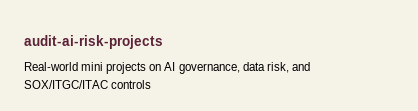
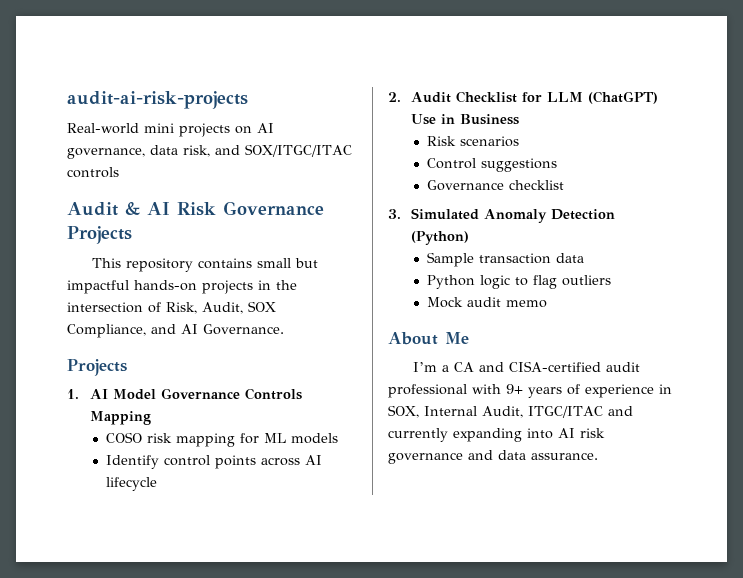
+ Audit & AI Risk Governance Projects
+ This repository contains small but impactful hands-on projects in the intersection of Risk, Audit, SOX Compliance, and AI Governance.
+ Projects
+ 1. AI Model Governance Controls Mapping
+ COSO risk mapping for ML models
+ Identify control points across AI lifecycle
+ 2. Audit Checklist for LLM (ChatGPT) Use in Business
+ Risk scenarios
+ Control suggestions
+ Governance checklist
+ 3. Simulated Anomaly Detection (Python)
+ Sample transaction data
+ Python logic to flag outliers
+ Mock audit memo
+ About Me
+ I’m a CA and CISA-certified audit professional with 9+ years of experience in SOX, Internal Audit, ITGC/ITAC and currently expanding into AI risk governance and data assurance.

